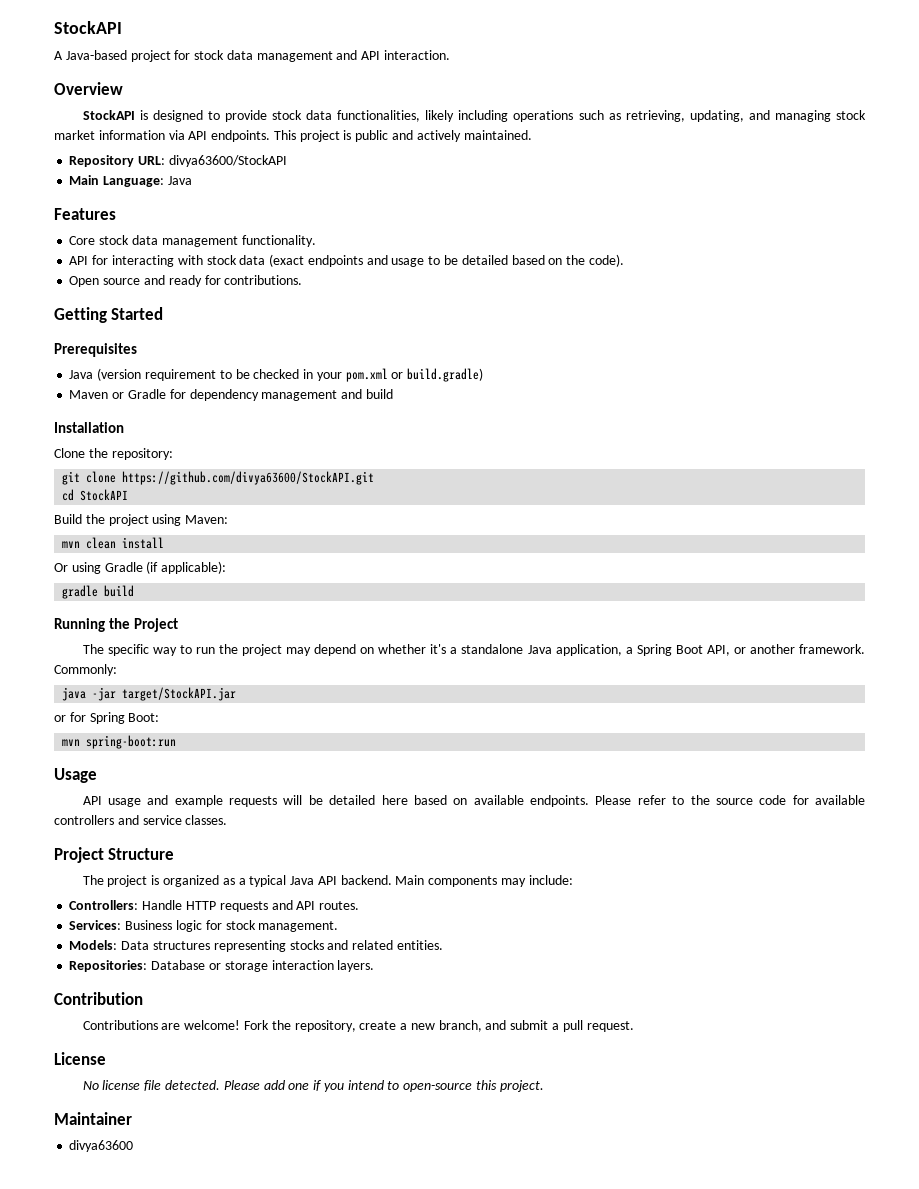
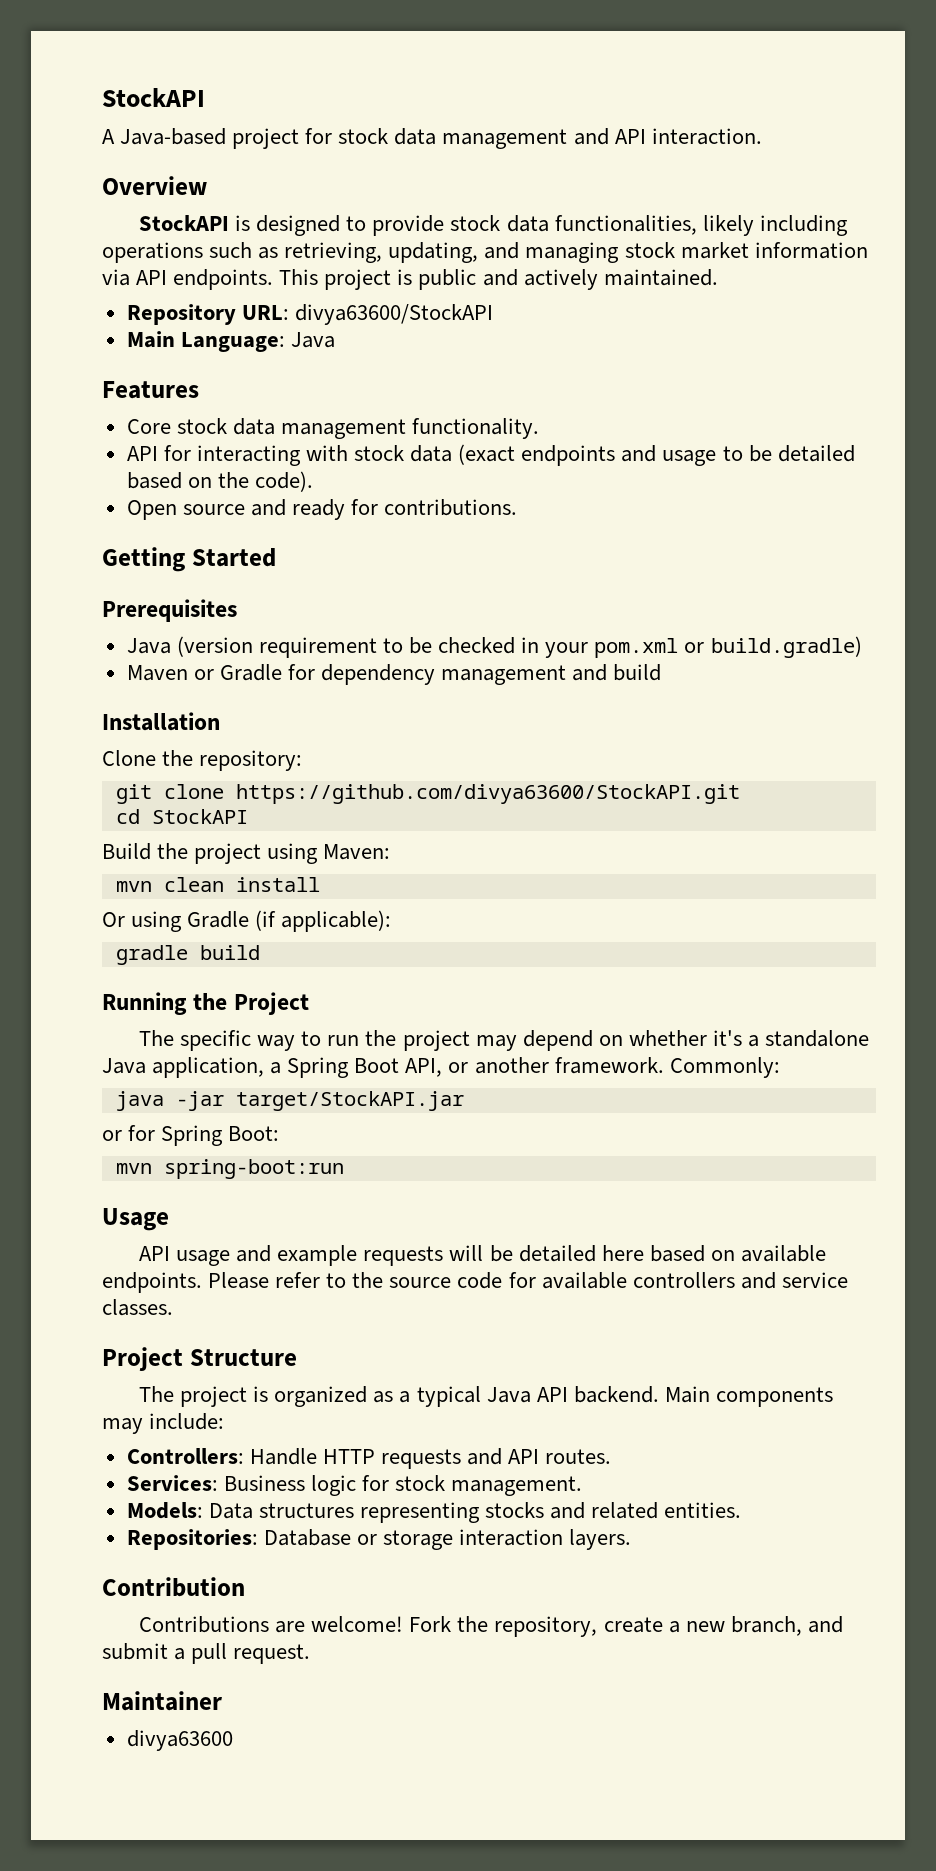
- License
- No license file detected. Please add one if you intend to open-source this project.

